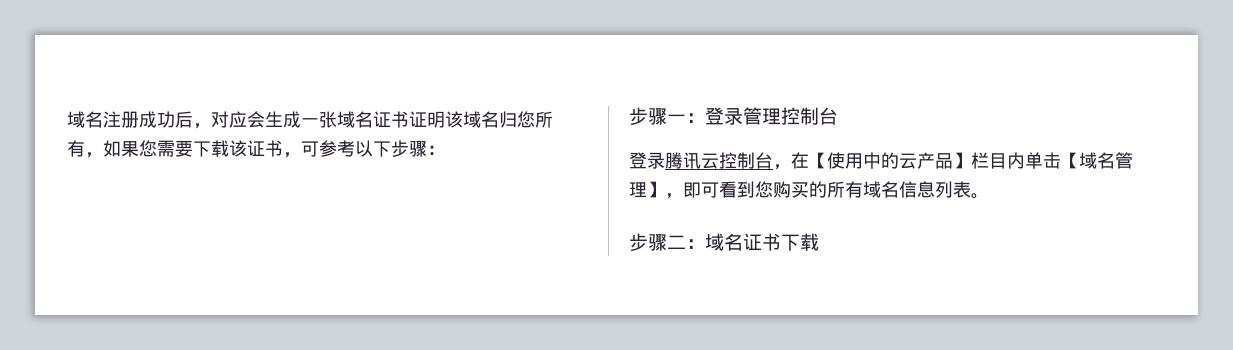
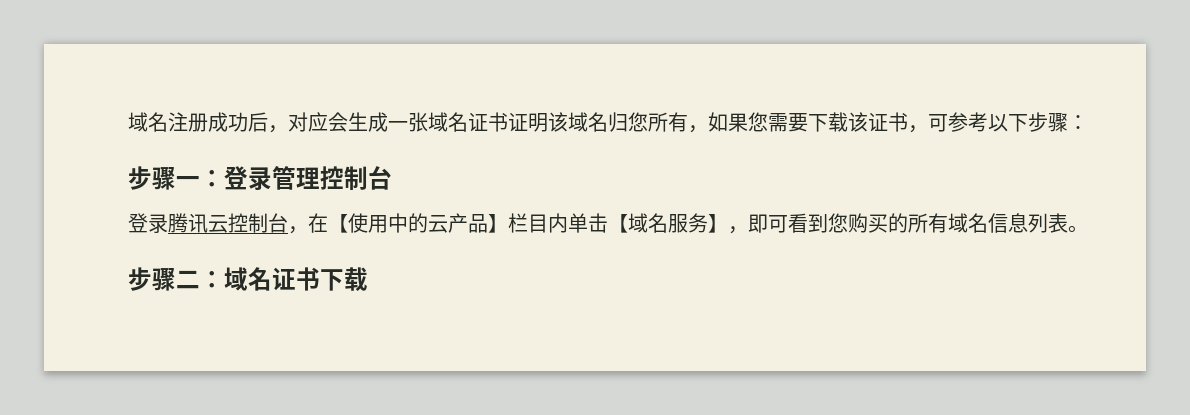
- 登录腾讯云控制台，在【使用中的云产品】栏目内单击【域名管理】，即可看到您购买的所有域名信息列表。
+ 登录腾讯云控制台，在【使用中的云产品】栏目内单击【域名服务】，即可看到您购买的所有域名信息列表。

